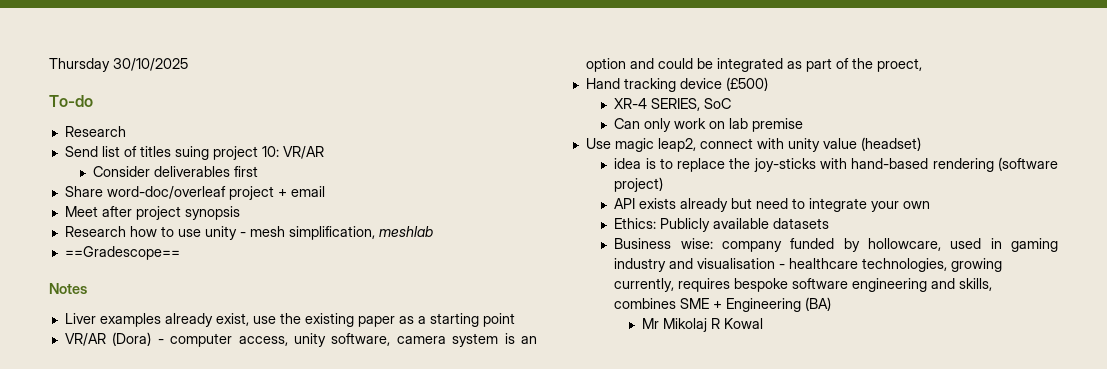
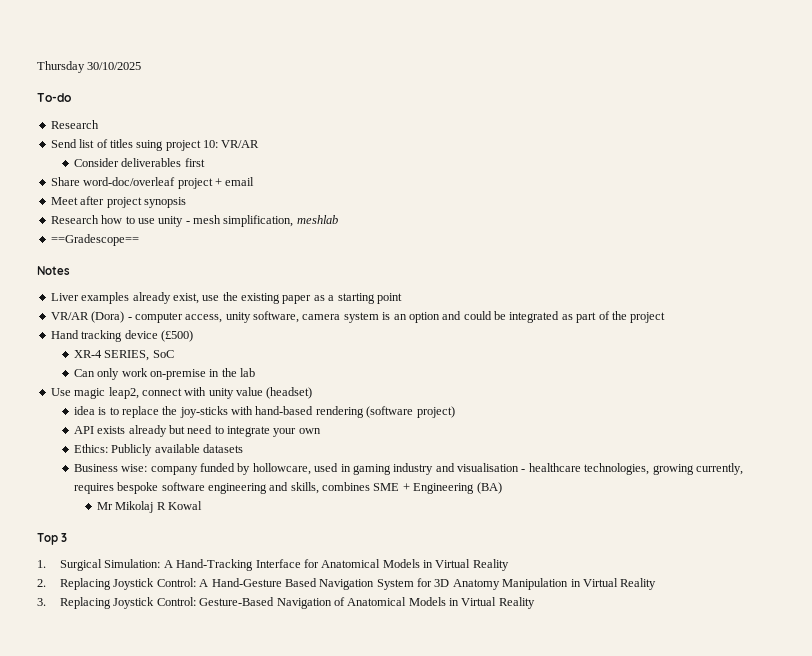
- VR/AR (Dora) - computer access, unity software, camera system is an option and could be integrated as part of the proect,
+ VR/AR (Dora) - computer access, unity software, camera system is an option and could be integrated as part of the project
- Can only work on lab premise
+ Can only work on-premise in the lab
+ Top 3
+ 1. Surgical Simulation: A Hand-Tracking Interface for Anatomical Models in Virtual Reality
+ 2. Replacing Joystick Control: A Hand-Gesture Based Navigation System for 3D Anatomy Manipulation in Virtual Reality
+ 3. Replacing Joystick Control: Gesture-Based Navigation of Anatomical Models in Virtual Reality

